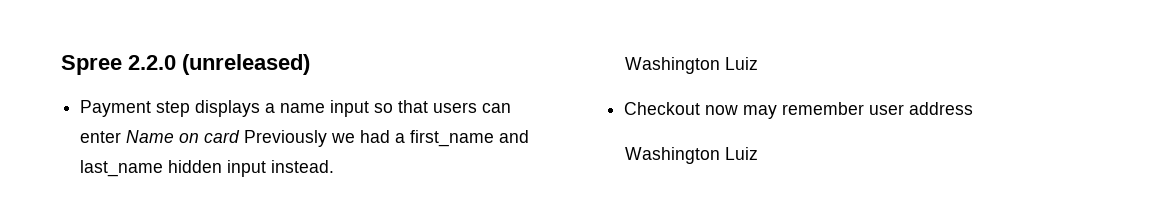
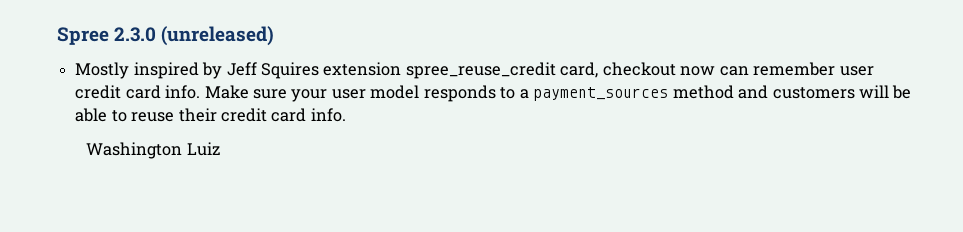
- Spree 2.2.0 (unreleased)
+ Spree 2.3.0 (unreleased)
- Payment step displays a name input so that users can enter Name on card Previously we had a first_name and last_name hidden input instead.
- Washington Luiz
- Checkout now may remember user address
+ Mostly inspired by Jeff Squires extension spree_reuse_credit card, checkout now can remember user credit card info. Make sure your user model responds to a payment_sources method and customers will be able to reuse their credit card info.

